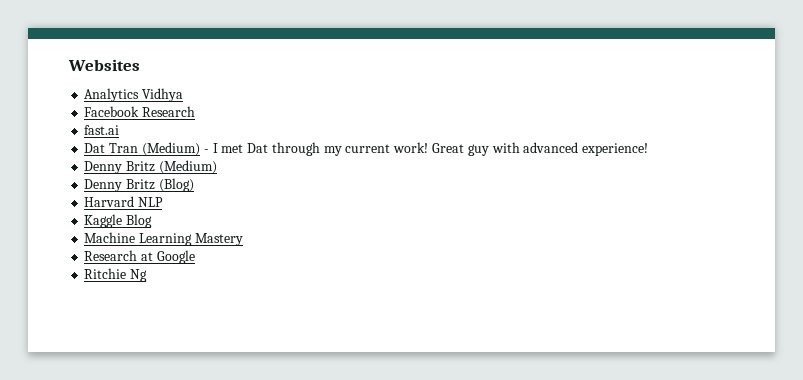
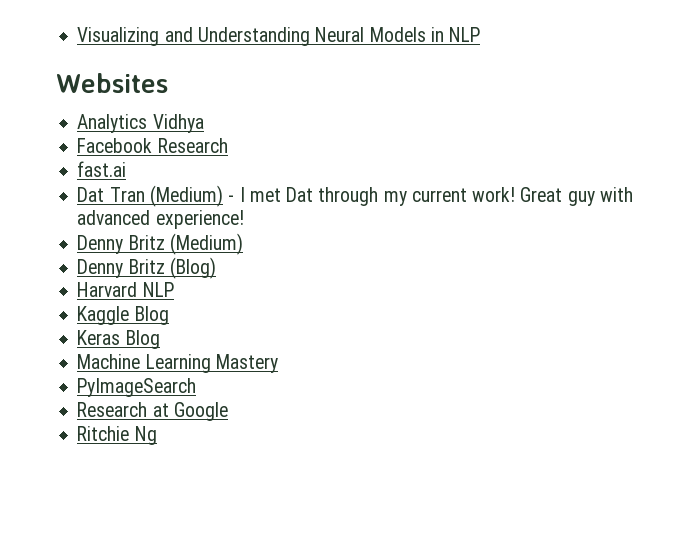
+ Visualizing and Understanding Neural Models in NLP
+ Keras Blog
+ PyImageSearch

